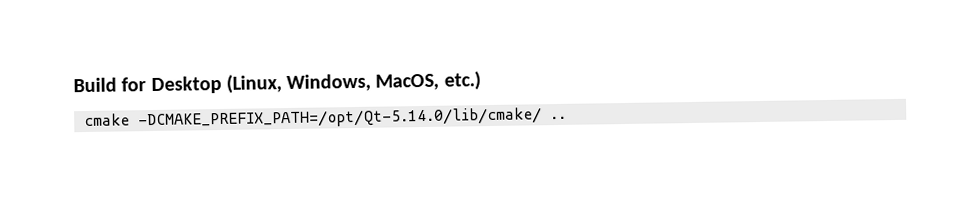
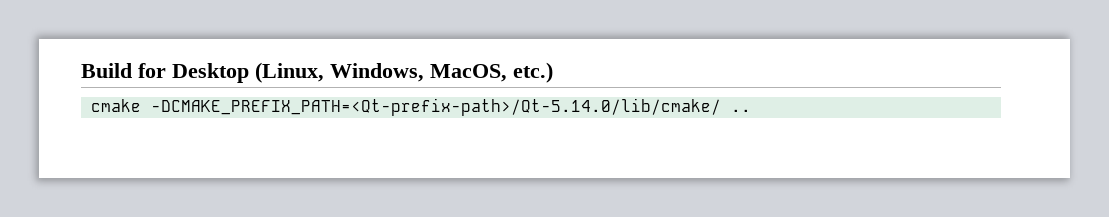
- cmake -DCMAKE_PREFIX_PATH=/opt/Qt-5.14.0/lib/cmake/ ..
+ cmake -DCMAKE_PREFIX_PATH=<Qt-prefix-path>/Qt-5.14.0/lib/cmake/ ..

